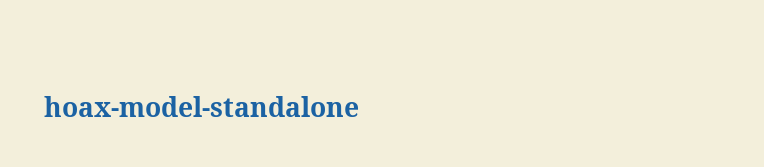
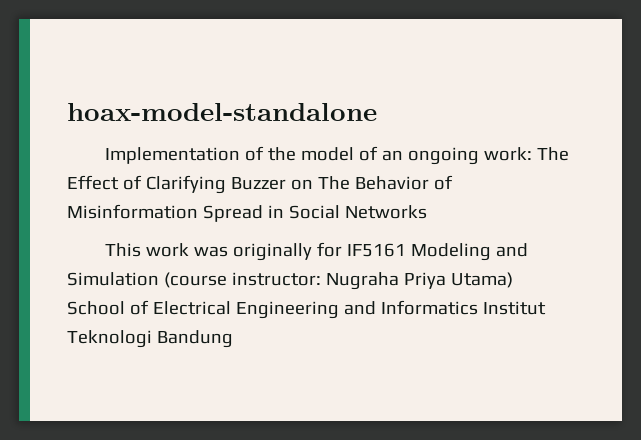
+ Implementation of the model of an ongoing work: The Effect of Clarifying Buzzer on The Behavior of Misinformation Spread in Social Networks
+ This work was originally for IF5161 Modeling and Simulation (course instructor: Nugraha Priya Utama) School of Electrical Engineering and Informatics Institut Teknologi Bandung

